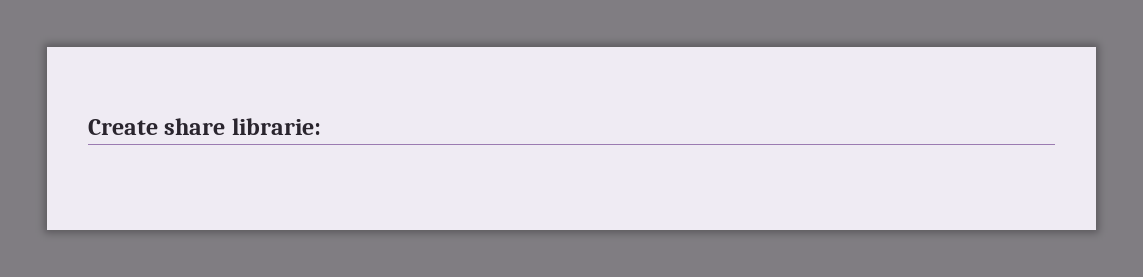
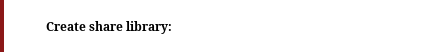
- Create share librarie:
+ Create share library:

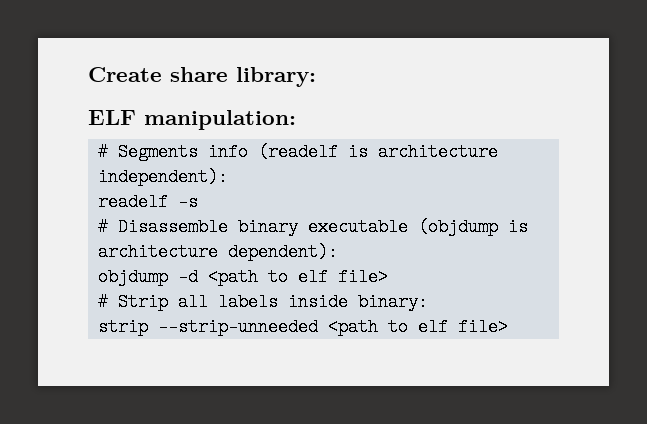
+ ELF manipulation:
+ # Segments info (readelf is architecture independent):
+ readelf -s
+ # Disassemble binary executable (objdump is architecture dependent):
+ objdump -d <path to elf file>
+ # Strip all labels inside binary:
+ strip --strip-unneeded <path to elf file>

